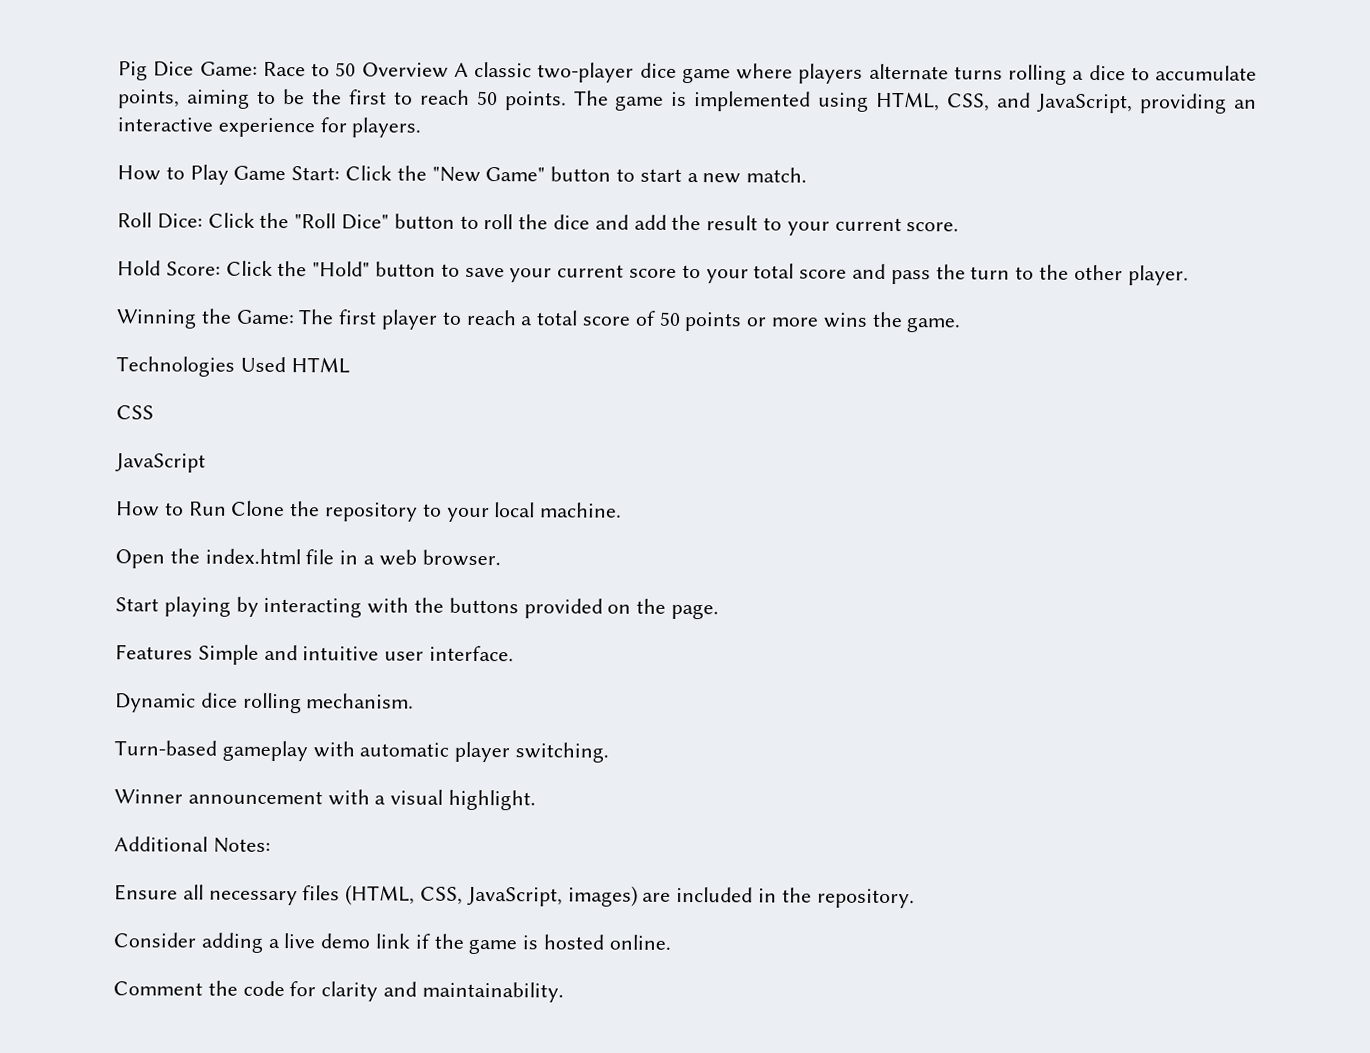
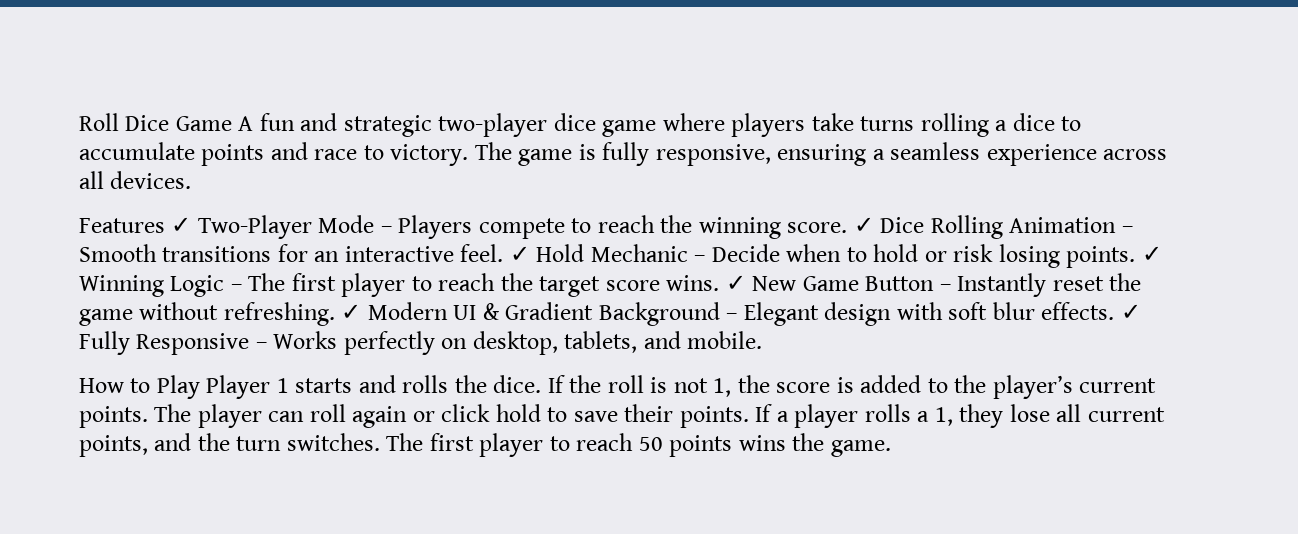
- Pig Dice Game: Race to 50 Overview A classic two-player dice game where players alternate turns rolling a dice to accumulate points, aiming to be the first to reach 50 points. The game is implemented using HTML, CSS, and JavaScript, providing an interactive experience for players.
- How to Play Game Start: Click the "New Game" button to start a new match.
- Roll Dice: Click the "Roll Dice" button to roll the dice and add the result to your current score.
- Hold Score: Click the "Hold" button to save your current score to your total score and pass the turn to the other player.
- Winning the Game: The first player to reach a total score of 50 points or more wins the game.
- Technologies Used HTML
- CSS
- JavaScript
- How to Run Clone the repository to your local machine.
- Open the index.html file in a web browser.
- Start playing by interacting with the buttons provided on the page.
- Features Simple and intuitive user interface.
- Dynamic dice rolling mechanism.
- Turn-based gameplay with automatic player switching.
- Winner announcement with a visual highlight.
- Additional Notes:
- Ensure all necessary files (HTML, CSS, JavaScript, images) are included in the repository.
- Consider adding a live demo link if the game is hosted online.
- Comment the code for clarity and maintainability.
+ Roll Dice Game A fun and strategic two-player dice game where players take turns rolling a dice to accumulate points and race to victory. The game is fully responsive, ensuring a seamless experience across all devices.
+ Features ✓ Two-Player Mode – Players compete to reach the winning score. ✓ Dice Rolling Animation – Smooth transitions for an interactive feel. ✓ Hold Mechanic – Decide when to hold or risk losing points. ✓ Winning Logic – The first player to reach the target score wins. ✓ New Game Button – Instantly reset the game without refreshing. ✓ Modern UI & Gradient Background – Elegant design with soft blur effects. ✓ Fully Responsive – Works perfectly on desktop, tablets, and mobile.
+ How to Play Player 1 starts and rolls the dice. If the roll is not 1, the score is added to the player’s current points. The player can roll again or click hold to save their points. If a player rolls a 1, they lose all current points, and the turn switches. The first player to reach 50 points wins the game.

